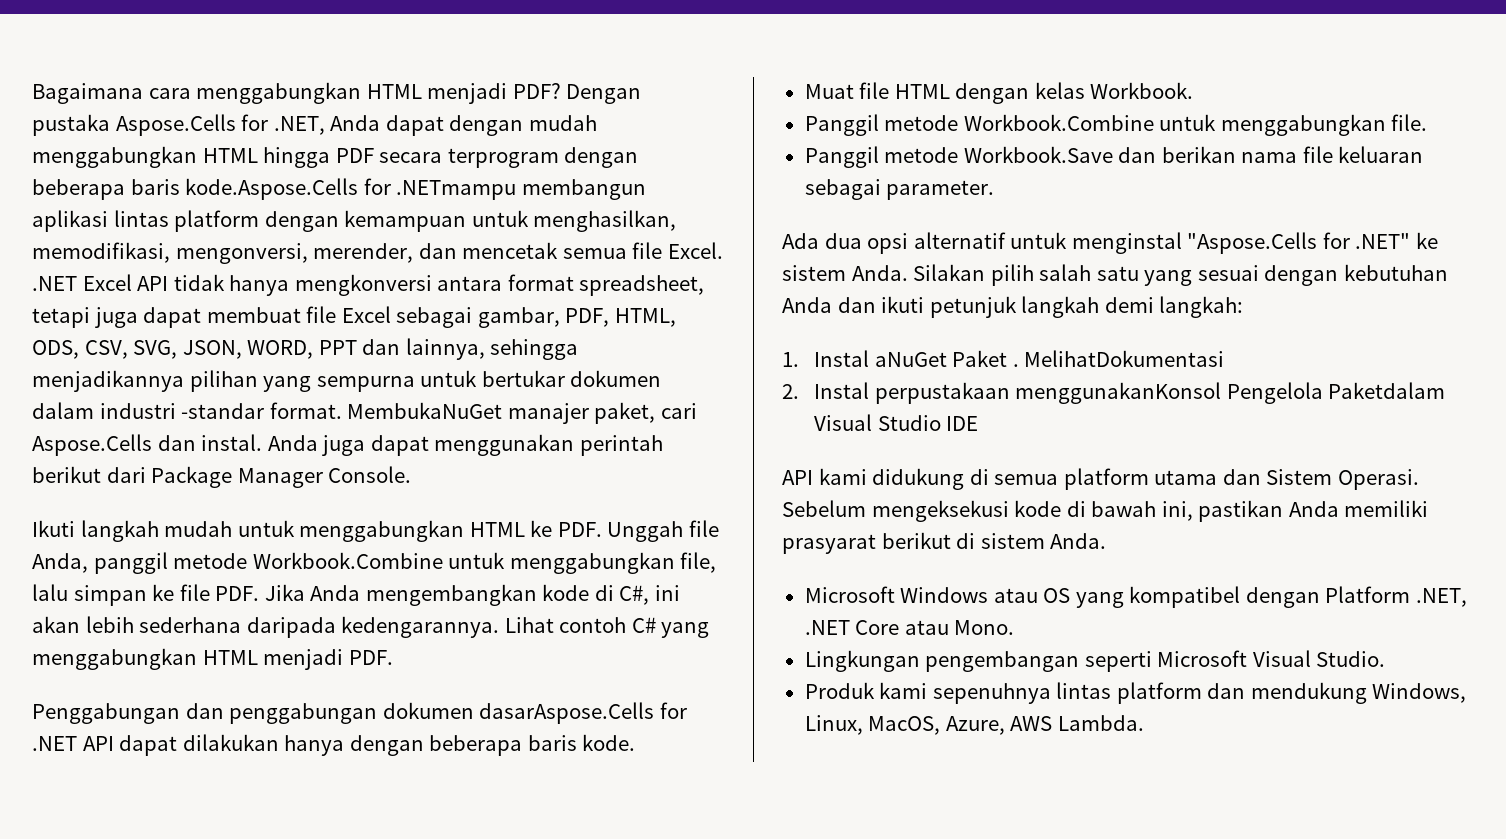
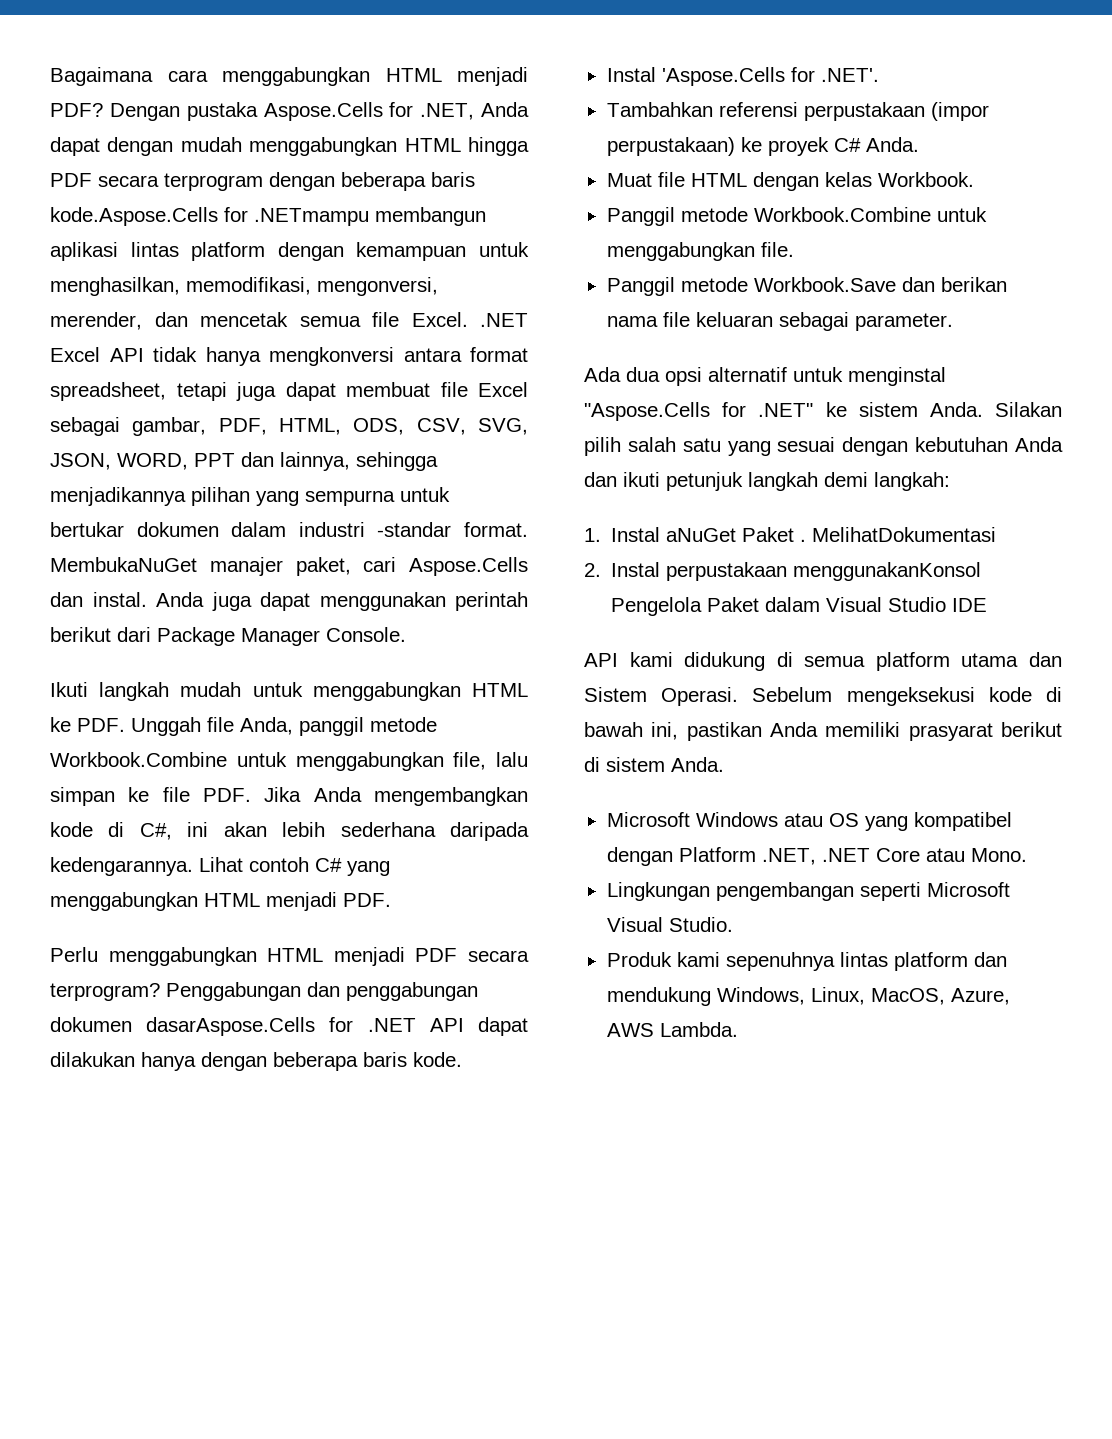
+ Perlu menggabungkan HTML menjadi PDF secara terprogram?
+ Instal 'Aspose.Cells for .NET'.
+ Tambahkan referensi perpustakaan (impor perpustakaan) ke proyek C# Anda.
- 2. Instal perpustakaan menggunakanKonsol Pengelola Paketdalam Visual Studio IDE
+ 2. Instal perpustakaan menggunakanKonsol Pengelola Paket dalam Visual Studio IDE

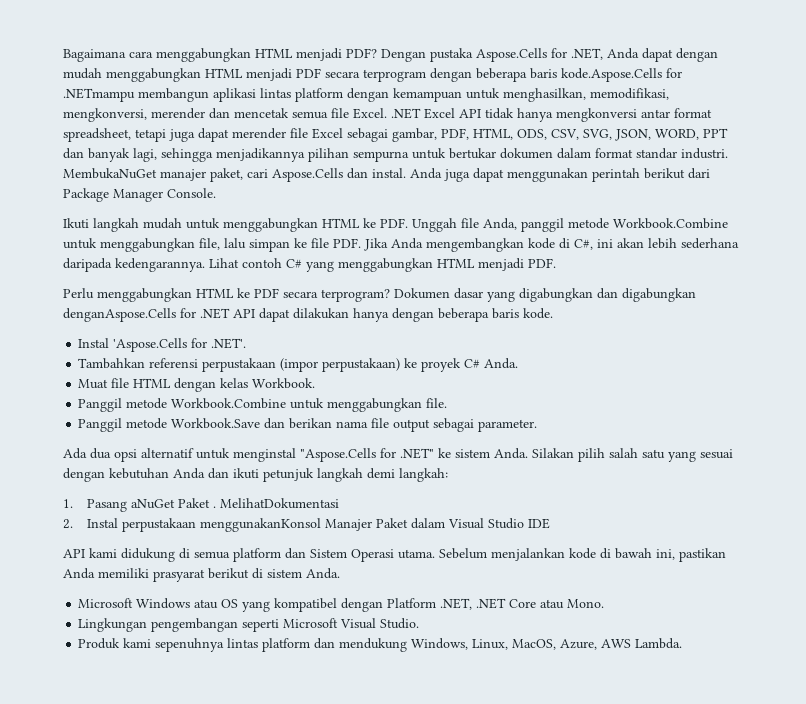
- Dengan pustaka Aspose.Cells for .NET, Anda dapat dengan mudah menggabungkan HTML hingga PDF secara terprogram dengan beberapa baris kode.Aspose.Cells for .NETmampu membangun aplikasi lintas platform dengan kemampuan untuk menghasilkan, memodifikasi, mengonversi, merender, dan mencetak semua file Excel. .NET Excel API tidak hanya mengkonversi antara format spreadsheet, tetapi juga dapat membuat file Excel sebagai gambar, PDF, HTML, ODS, CSV, SVG, JSON, WORD, PPT dan lainnya, sehingga menjadikannya pilihan yang sempurna untuk bertukar dokumen dalam industri -standar format.
+ Dengan pustaka Aspose.Cells for .NET, Anda dapat dengan mudah menggabungkan HTML menjadi PDF secara terprogram dengan beberapa baris kode.Aspose.Cells for .NETmampu membangun aplikasi lintas platform dengan kemampuan untuk menghasilkan, memodifikasi, mengkonversi, merender dan mencetak semua file Excel. .NET Excel API tidak hanya mengkonversi antar format spreadsheet, tetapi juga dapat merender file Excel sebagai gambar, PDF, HTML, ODS, CSV, SVG, JSON, WORD, PPT dan banyak lagi, sehingga menjadikannya pilihan sempurna untuk bertukar dokumen dalam format standar industri.
- Perlu menggabungkan HTML menjadi PDF secara terprogram?
+ Perlu menggabungkan HTML ke PDF secara terprogram?
- Penggabungan dan penggabungan dokumen dasarAspose.Cells for .NET API dapat dilakukan hanya dengan beberapa baris kode.
+ Dokumen dasar yang digabungkan dan digabungkan denganAspose.Cells for .NET API dapat dilakukan hanya dengan beberapa baris kode.
- Panggil metode Workbook.Save dan berikan nama file keluaran sebagai parameter.
+ Panggil metode Workbook.Save dan berikan nama file output sebagai parameter.
- 1. Instal aNuGet Paket .
+ 1. Pasang aNuGet Paket .
- 2. Instal perpustakaan menggunakanKonsol Pengelola Paket dalam Visual Studio IDE
+ 2. Instal perpustakaan menggunakanKonsol Manajer Paket dalam Visual Studio IDE
- API kami didukung di semua platform utama dan Sistem Operasi. Sebelum mengeksekusi kode di bawah ini, pastikan Anda memiliki prasyarat berikut di sistem Anda.
+ API kami didukung di semua platform dan Sistem Operasi utama. Sebelum menjalankan kode di bawah ini, pastikan Anda memiliki prasyarat berikut di sistem Anda.

